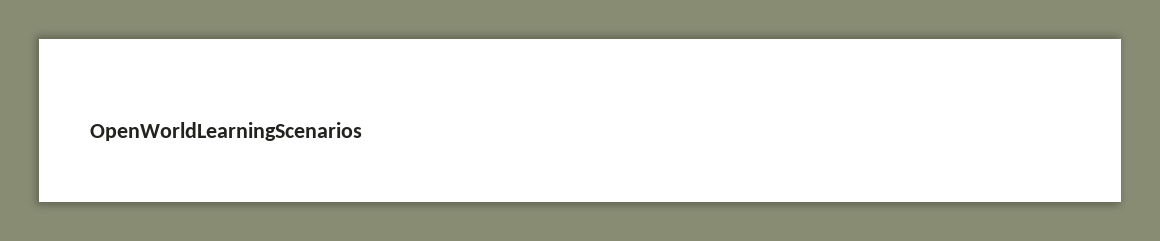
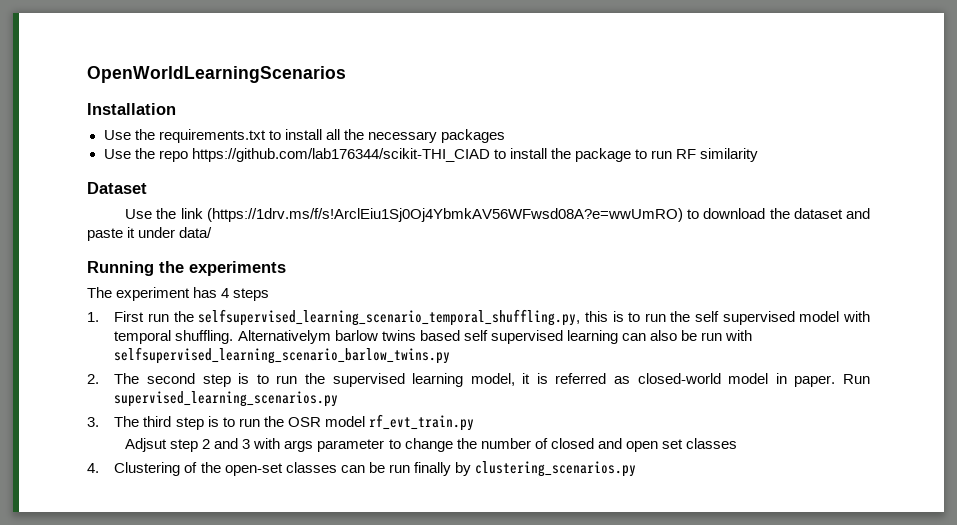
+ Installation
+ Use the requirements.txt to install all the necessary packages
+ Use the repo https://github.com/lab176344/scikit-THI_CIAD to install the package to run RF similarity
+ Dataset
+ Use the link (https://1drv.ms/f/s!ArclEiu1Sj0Oj4YbmkAV56WFwsd08A?e=wwUmRO) to download the dataset and paste it under data/
+ Running the experiments
+ The experiment has 4 steps
+ 1. First run the selfsupervised_learning_scenario_temporal_shuffling.py, this is to run the self supervised model with temporal shuffling. Alternativelym barlow twins based self supervised learning can also be run with selfsupervised_learning_scenario_barlow_twins.py
+ 2. The second step is to run the supervised learning model, it is referred as closed-world model in paper. Run supervised_learning_scenarios.py
+ 3. The third step is to run the OSR model rf_evt_train.py
+ Adjsut step 2 and 3 with args parameter to change the number of closed and open set classes
+ 4. Clustering of the open-set classes can be run finally by clustering_scenarios.py

